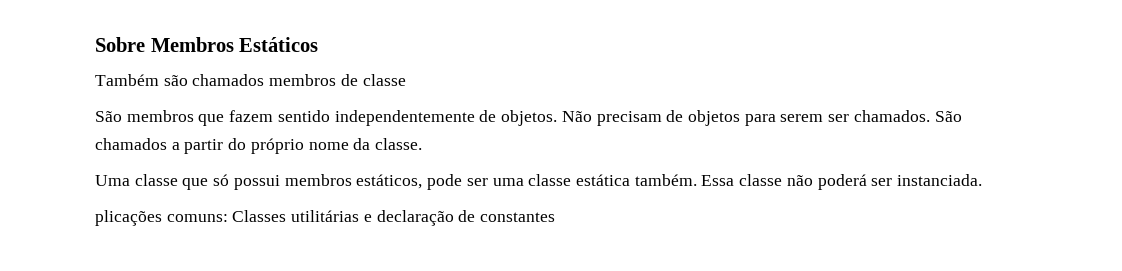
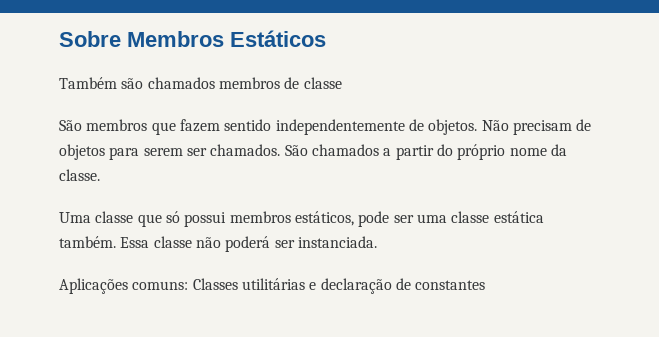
- plicações comuns: Classes utilitárias e declaração de constantes
+ Aplicações comuns: Classes utilitárias e declaração de constantes

